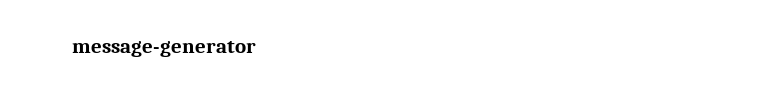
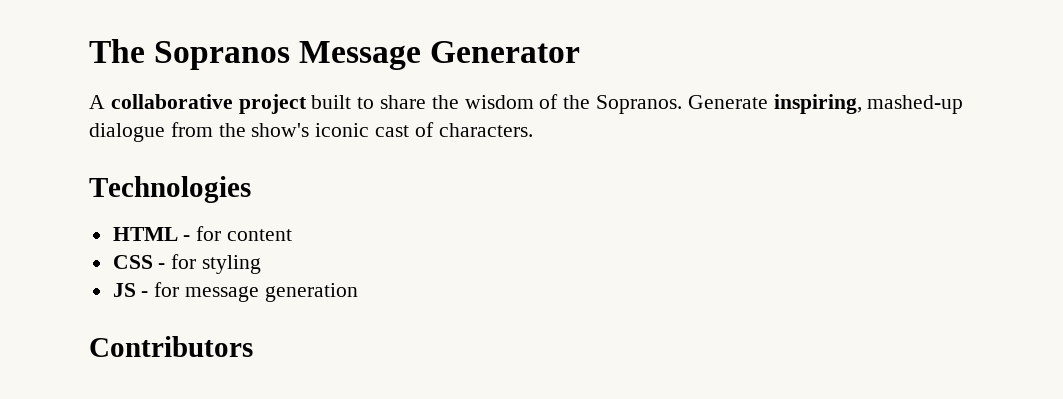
- message-generator
+ The Sopranos Message Generator
+ A collaborative project built to share the wisdom of the Sopranos. Generate inspiring, mashed-up dialogue from the show's iconic cast of characters.
+ Technologies
+ HTML - for content
+ CSS - for styling
+ JS - for message generation
+ Contributors

